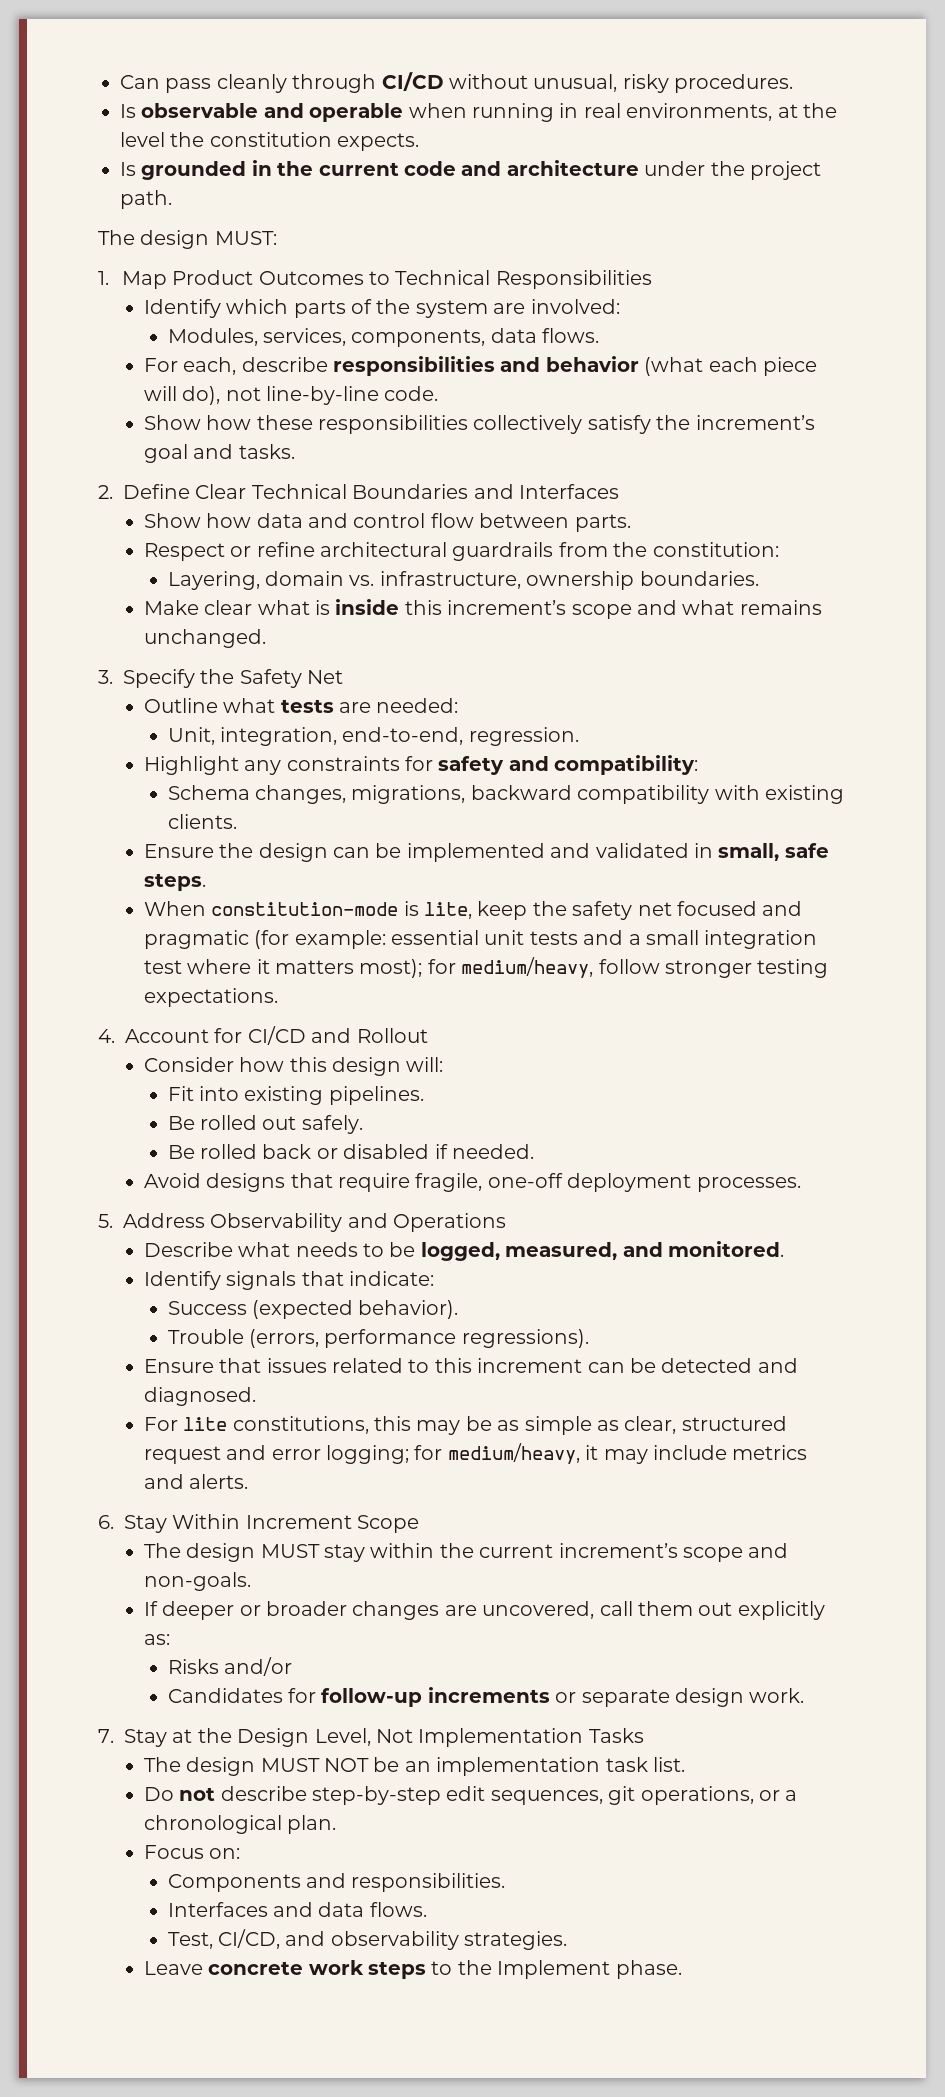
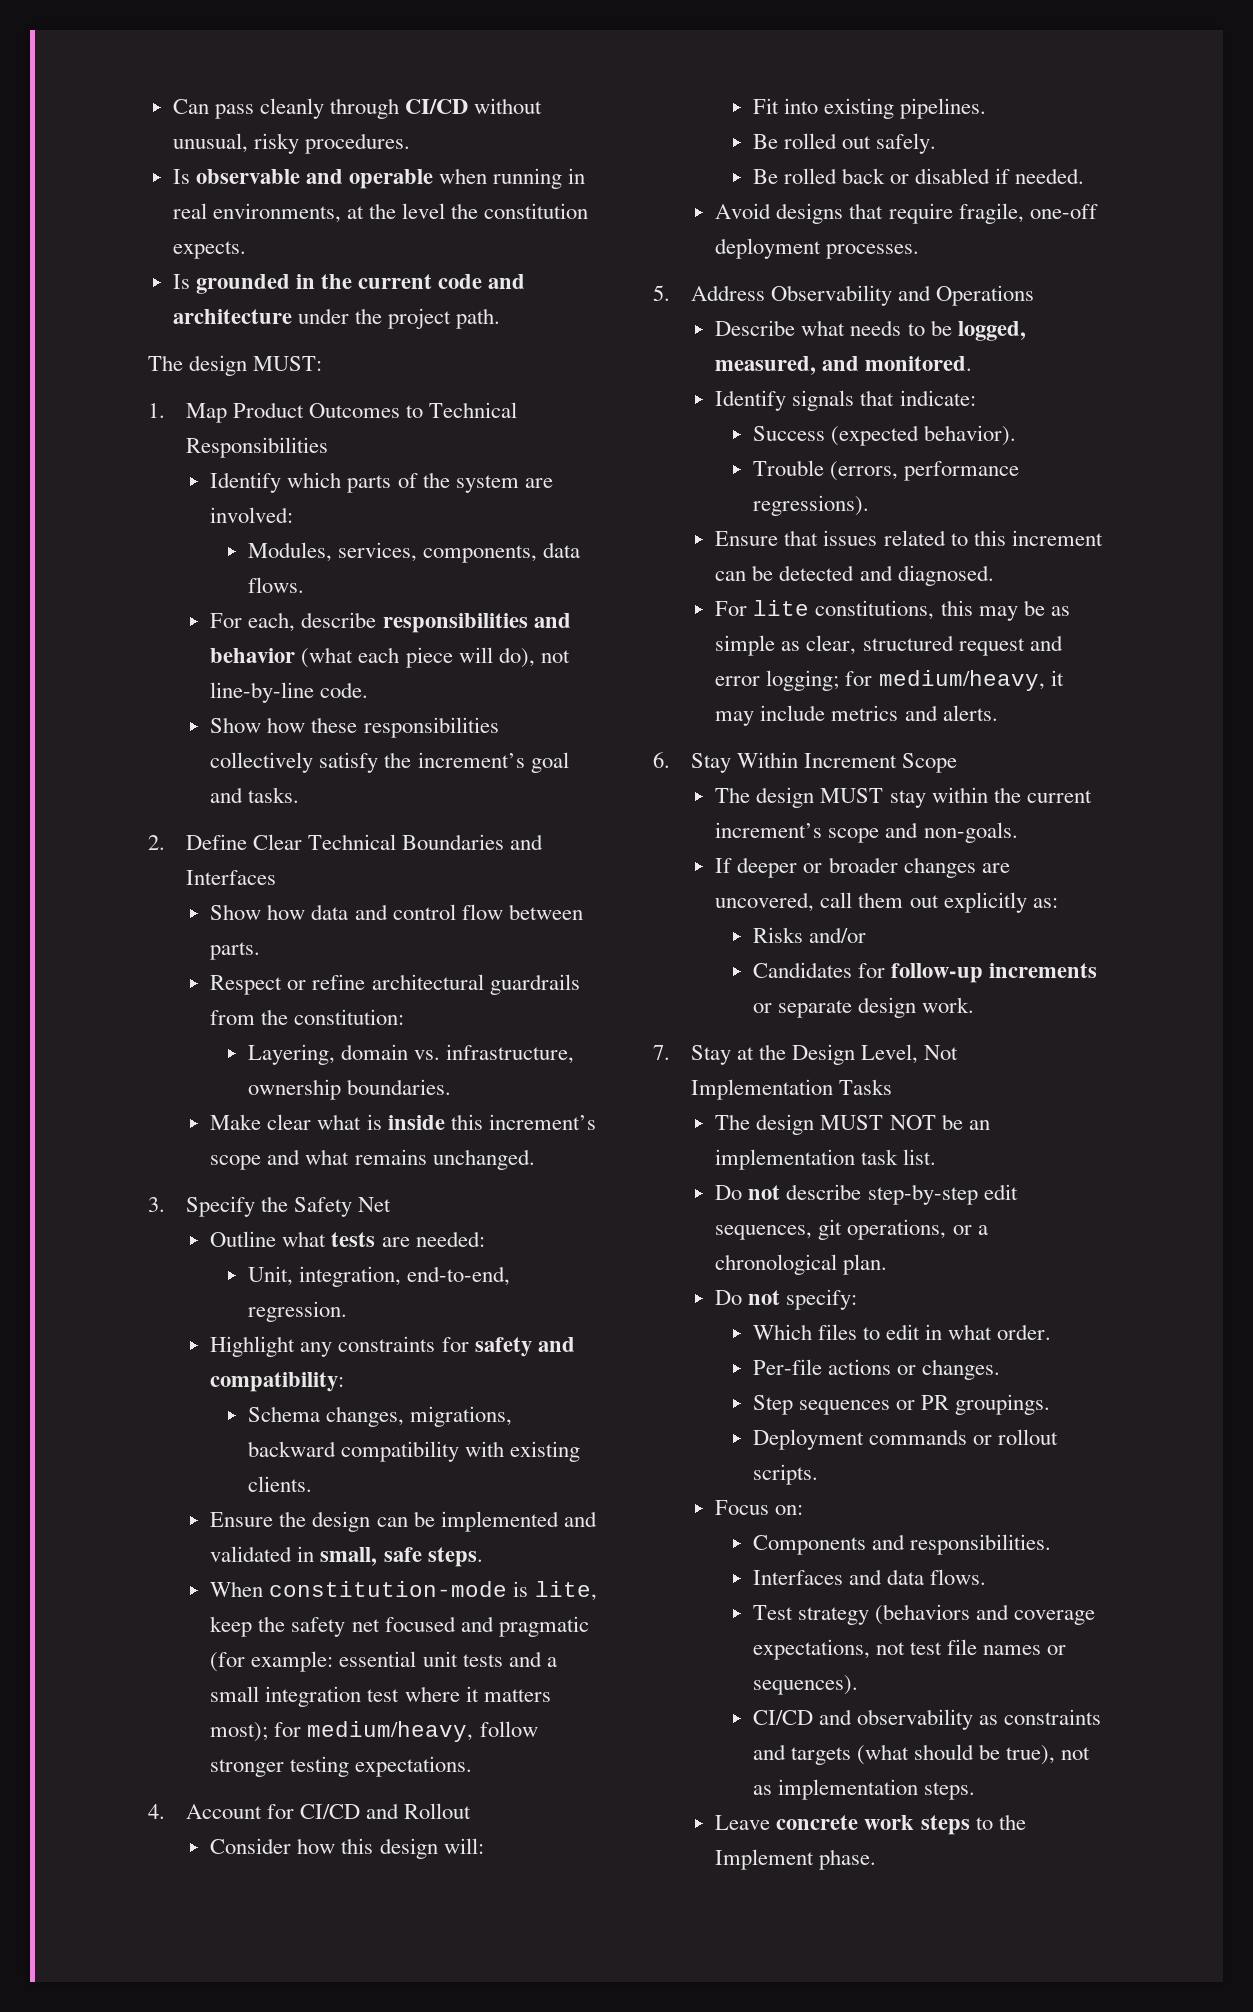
+ Do not specify:
+ Which files to edit in what order.
+ Per-file actions or changes.
+ Step sequences or PR groupings.
+ Deployment commands or rollout scripts.
- Test, CI/CD, and observability strategies.
+ Test strategy (behaviors and coverage expectations, not test file names or sequences).
+ CI/CD and observability as constraints and targets (what should be true), not as implementation steps.

